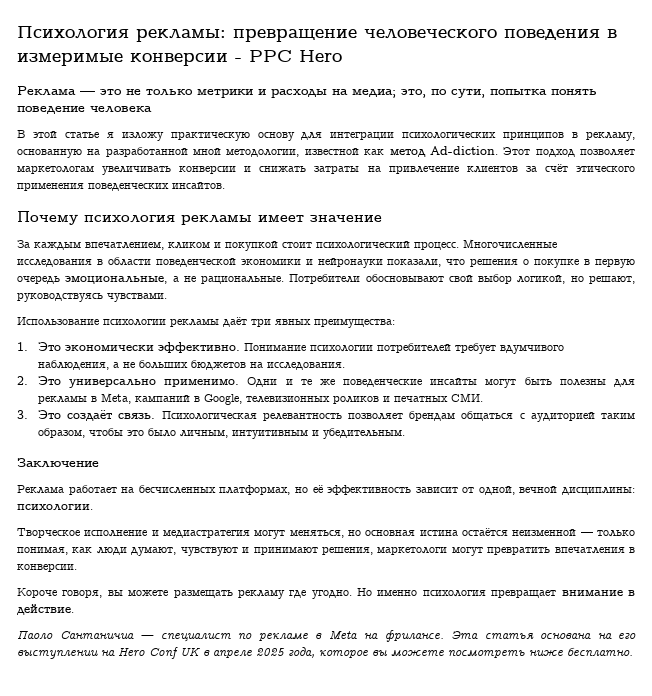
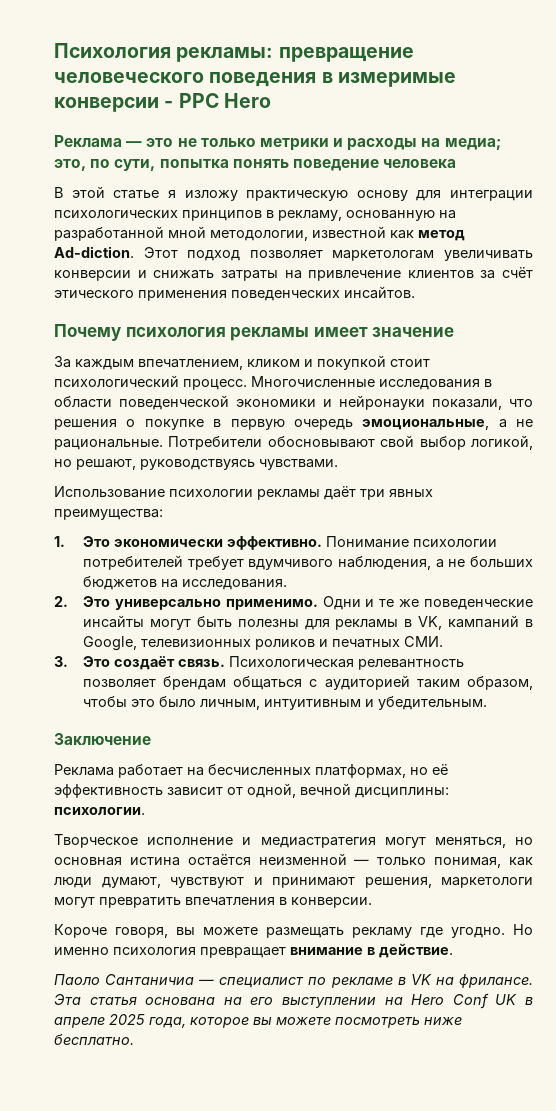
- Одни и те же поведенческие инсайты могут быть полезны для рекламы в Meta, кампаний в Google, телевизионных роликов и печатных СМИ.
+ Одни и те же поведенческие инсайты могут быть полезны для рекламы в VK, кампаний в Google, телевизионных роликов и печатных СМИ.
- Паоло Сантаничиа — специалист по рекламе в Meta на фрилансе.
+ Паоло Сантаничиа — специалист по рекламе в VK на фрилансе.

